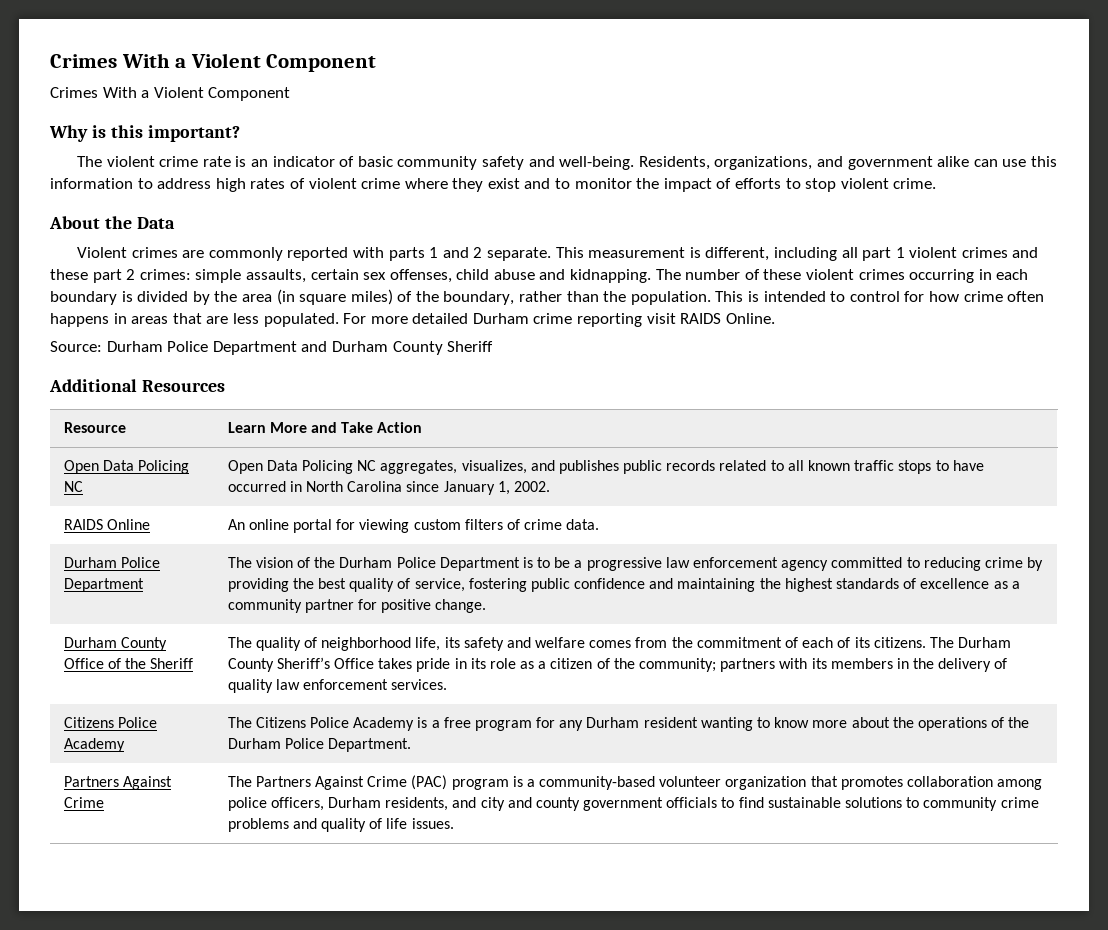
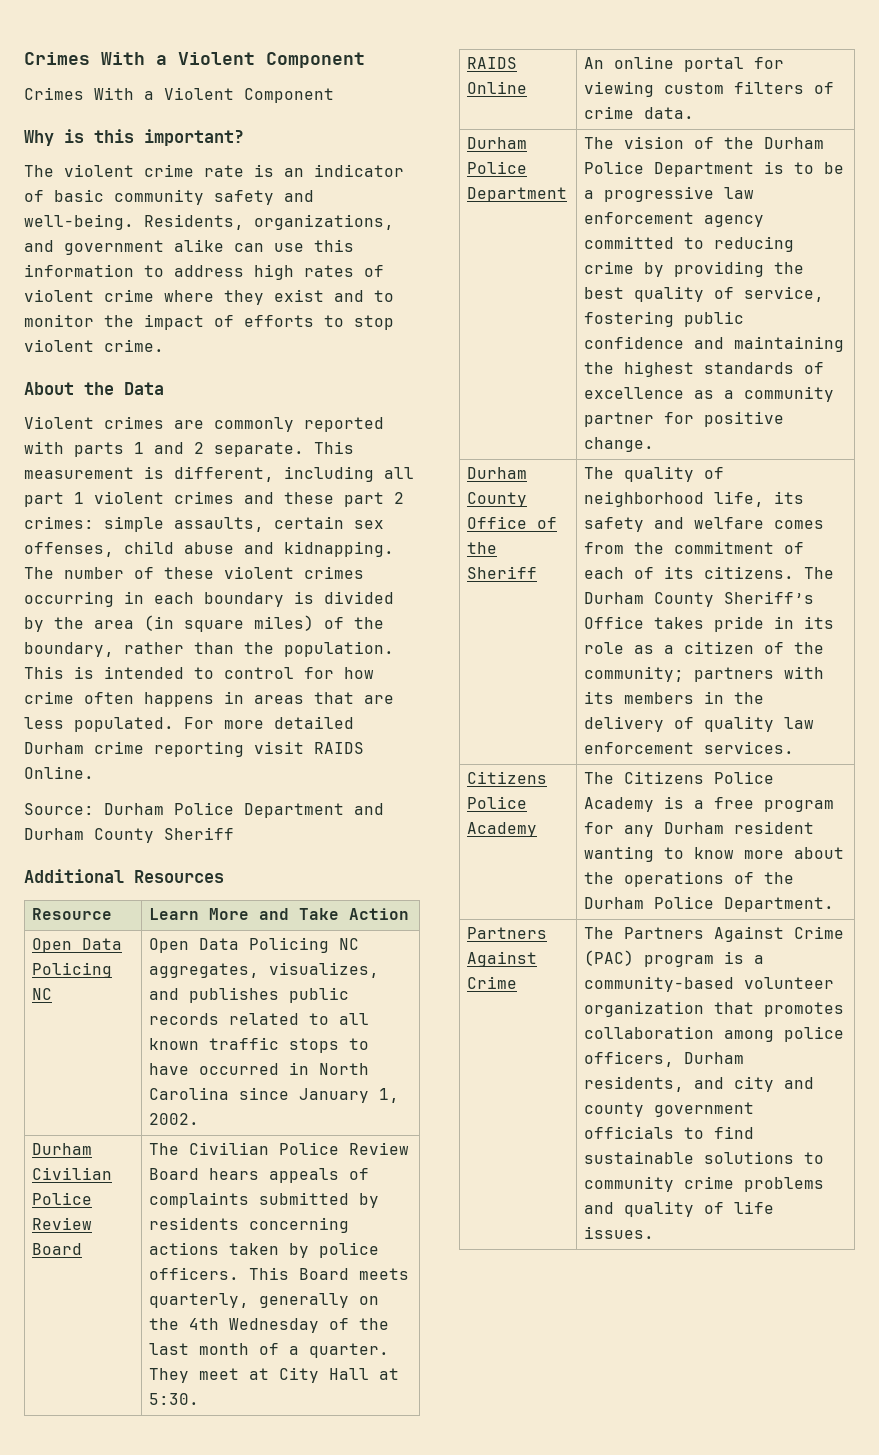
+ Durham Civilian Police Review Board | The Civilian Police Review Board hears appeals of complaints submitted by residents concerning actions taken by police officers. This Board meets quarterly, generally on the 4th Wednesday of the last month of a quarter. They meet at City Hall at 5:30.

